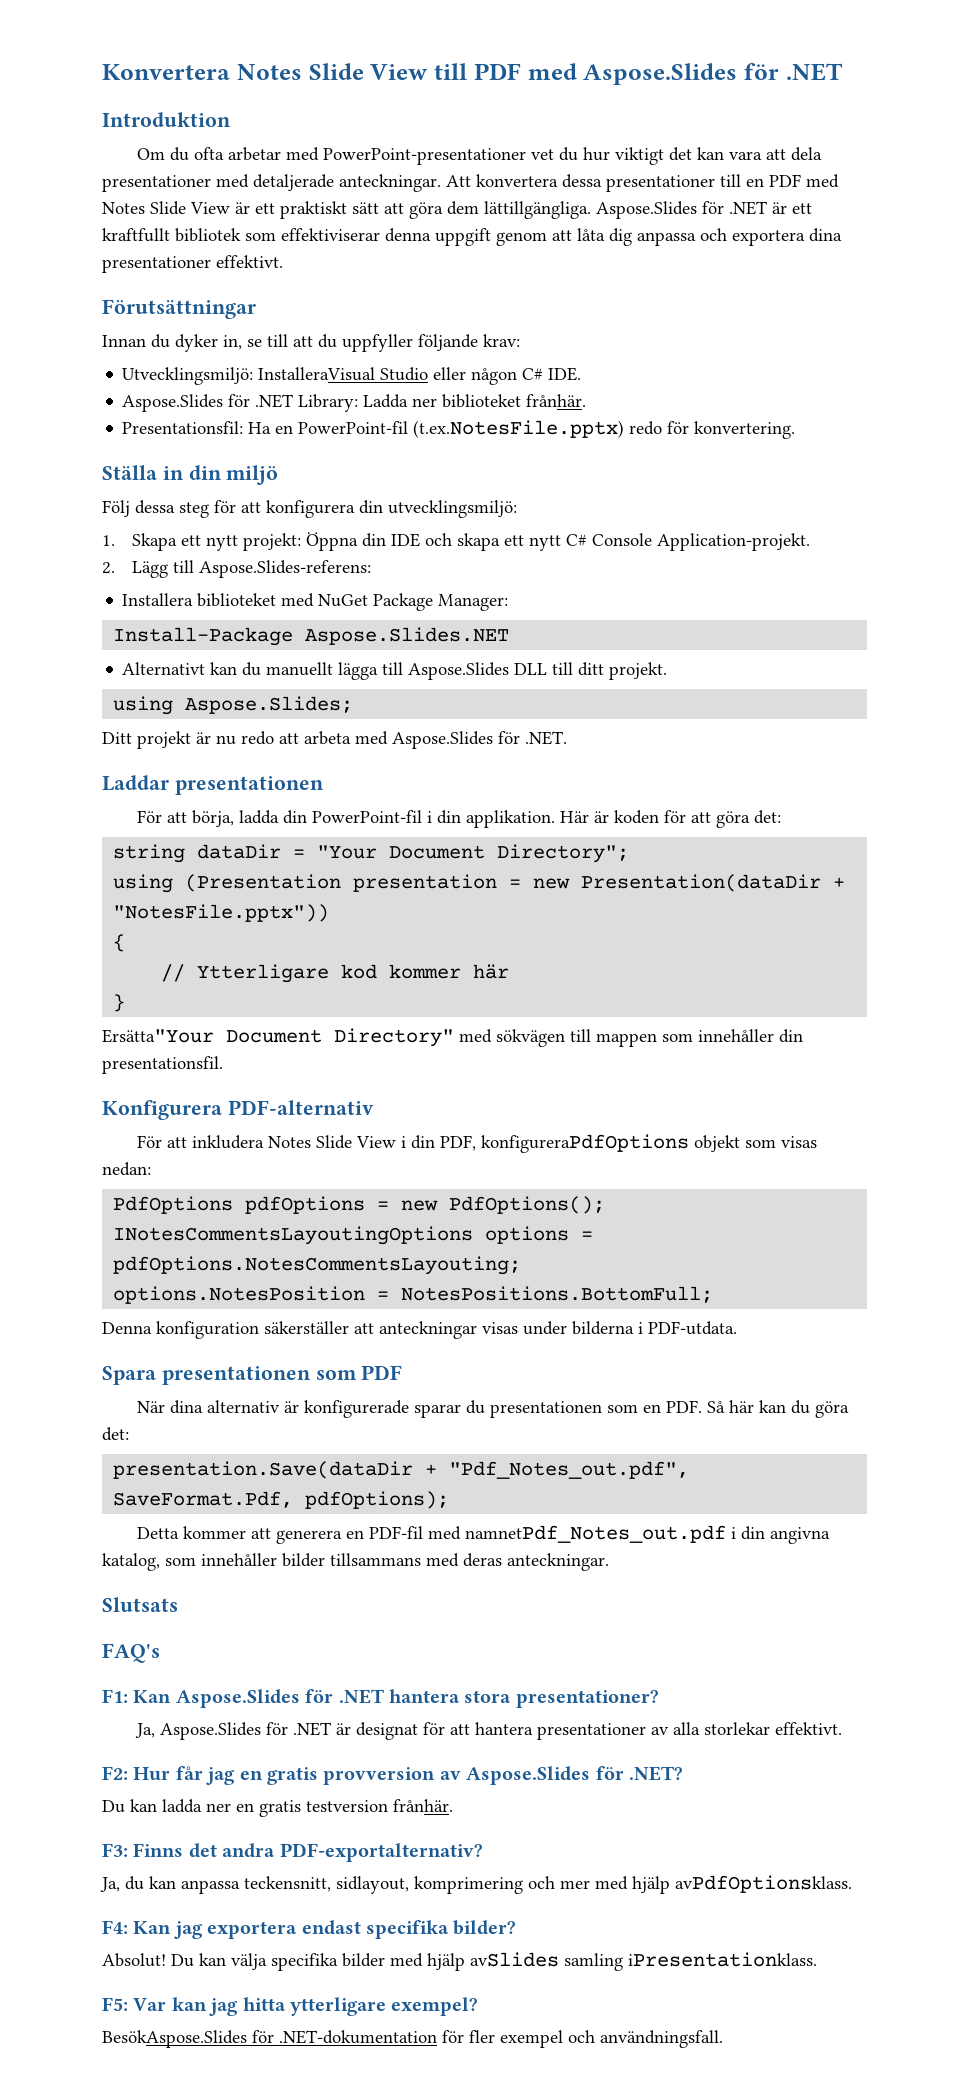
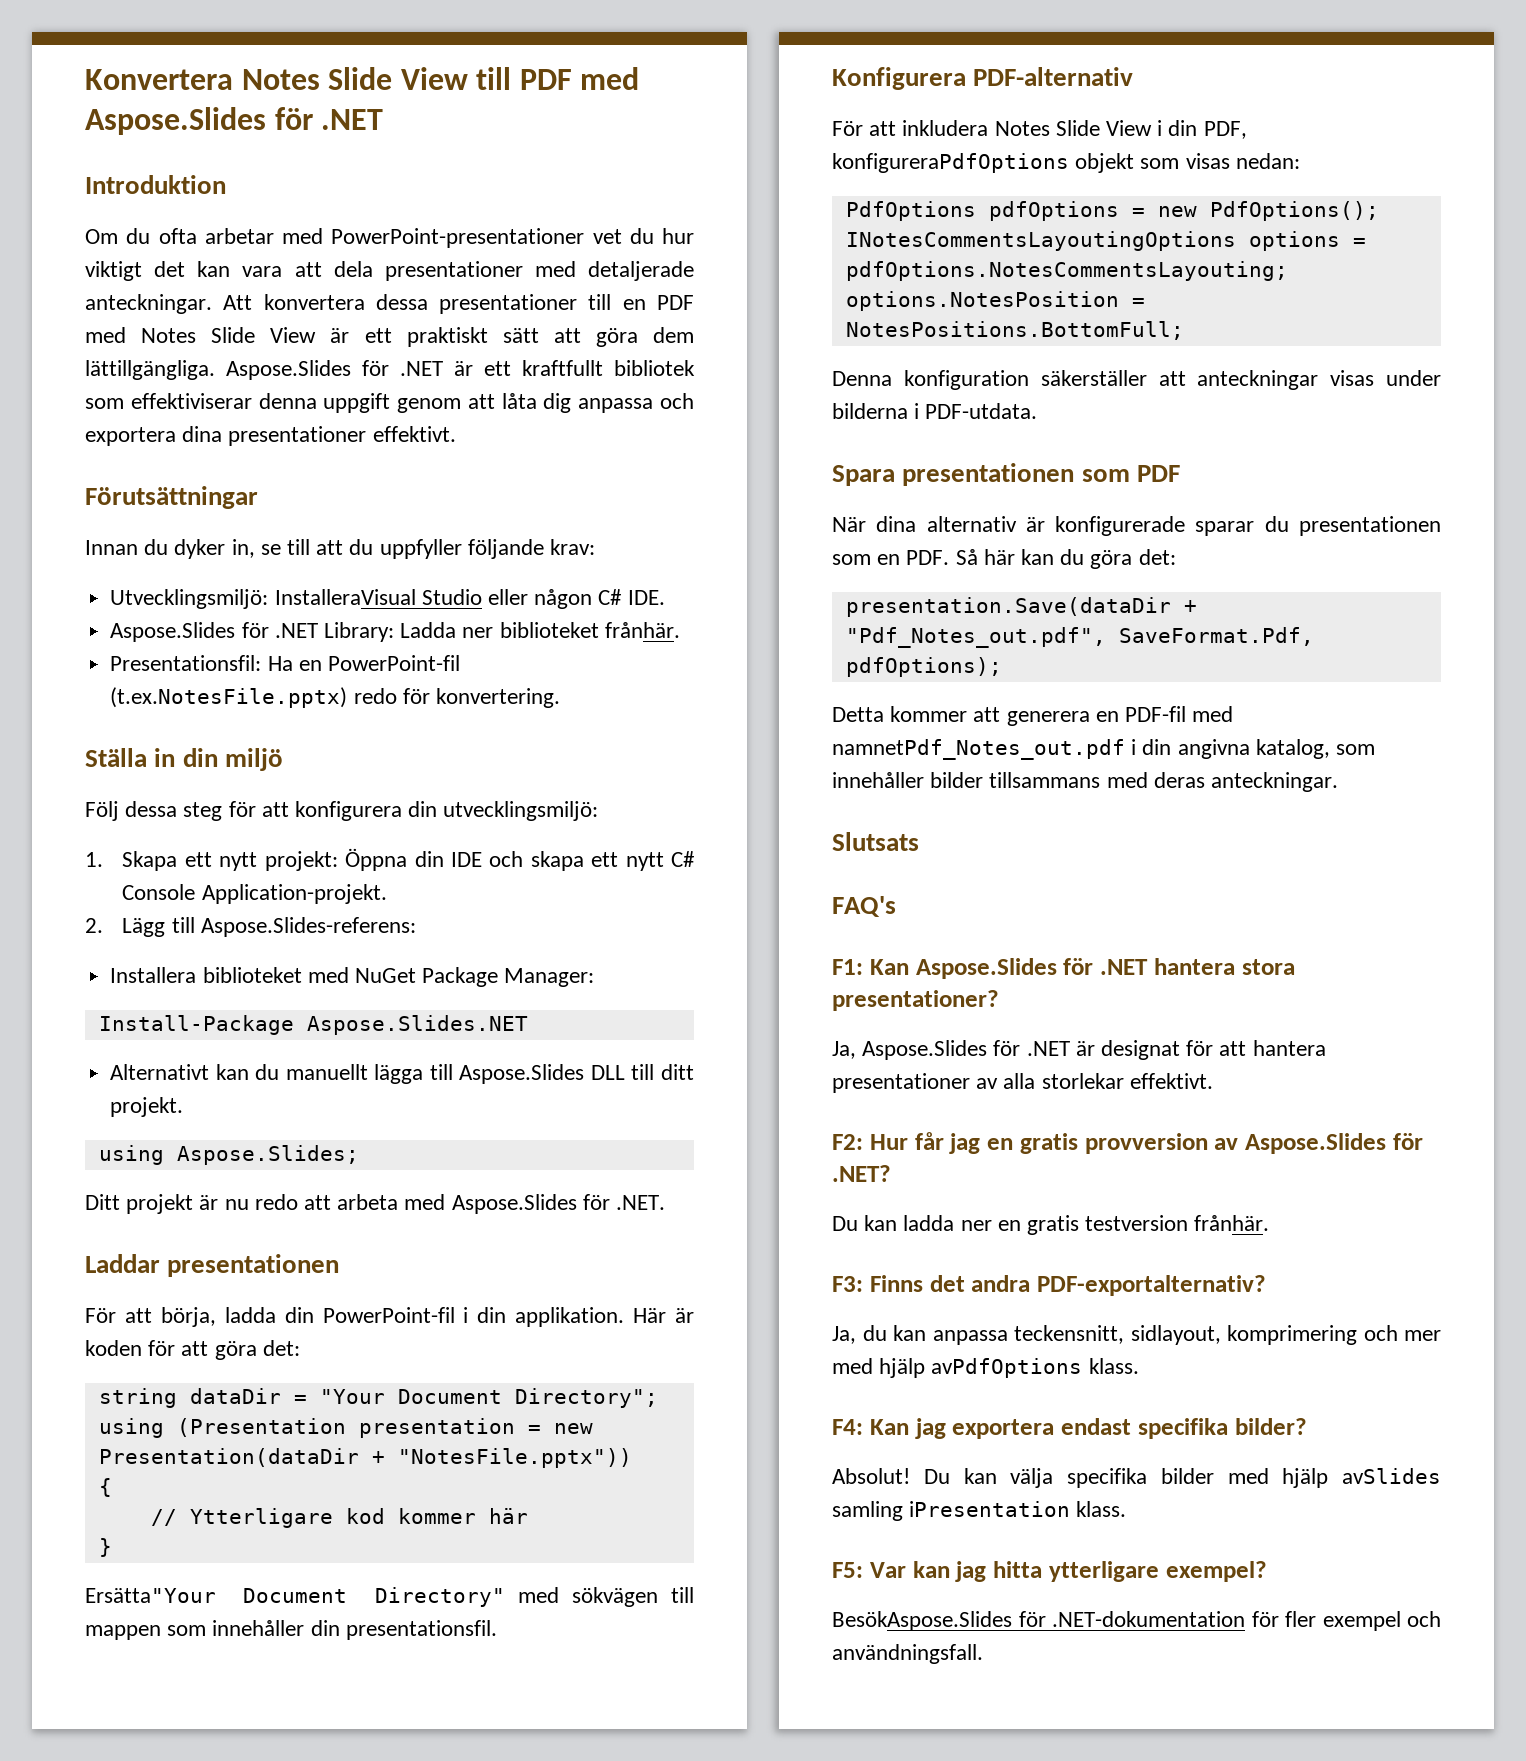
- Ja, du kan anpassa teckensnitt, sidlayout, komprimering och mer med hjälp avPdfOptionsklass.
+ Ja, du kan anpassa teckensnitt, sidlayout, komprimering och mer med hjälp avPdfOptions klass.
- Du kan välja specifika bilder med hjälp avSlides samling iPresentationklass.
+ Du kan välja specifika bilder med hjälp avSlides samling iPresentation klass.

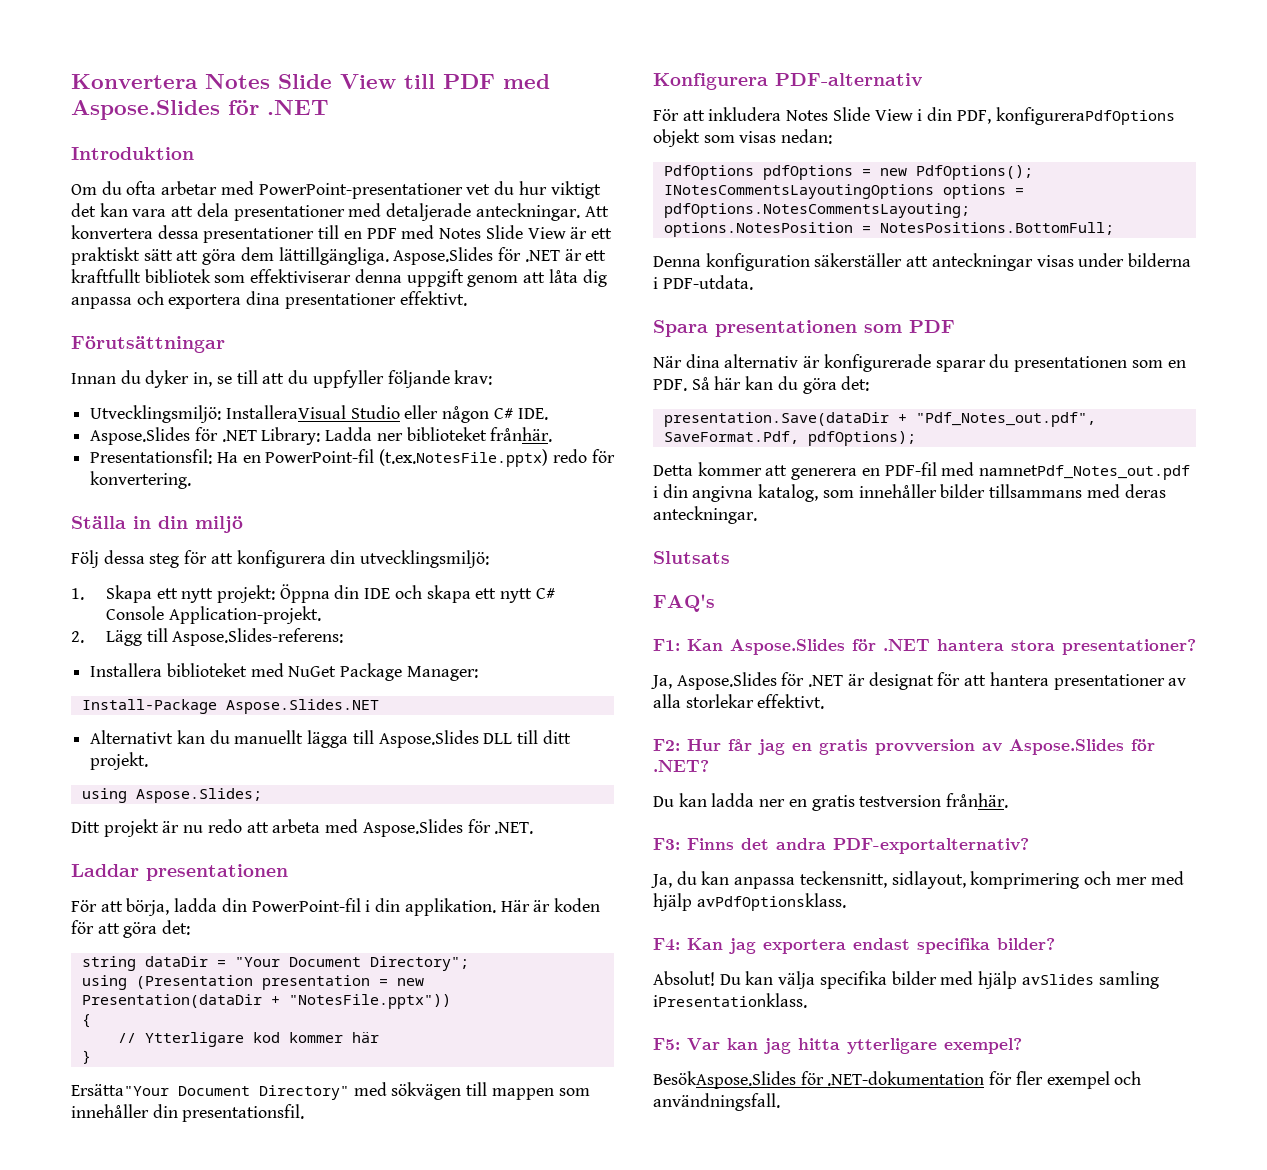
- Ja, du kan anpassa teckensnitt, sidlayout, komprimering och mer med hjälp avPdfOptions klass.
+ Ja, du kan anpassa teckensnitt, sidlayout, komprimering och mer med hjälp avPdfOptionsklass.
- Du kan välja specifika bilder med hjälp avSlides samling iPresentation klass.
+ Du kan välja specifika bilder med hjälp avSlides samling iPresentationklass.

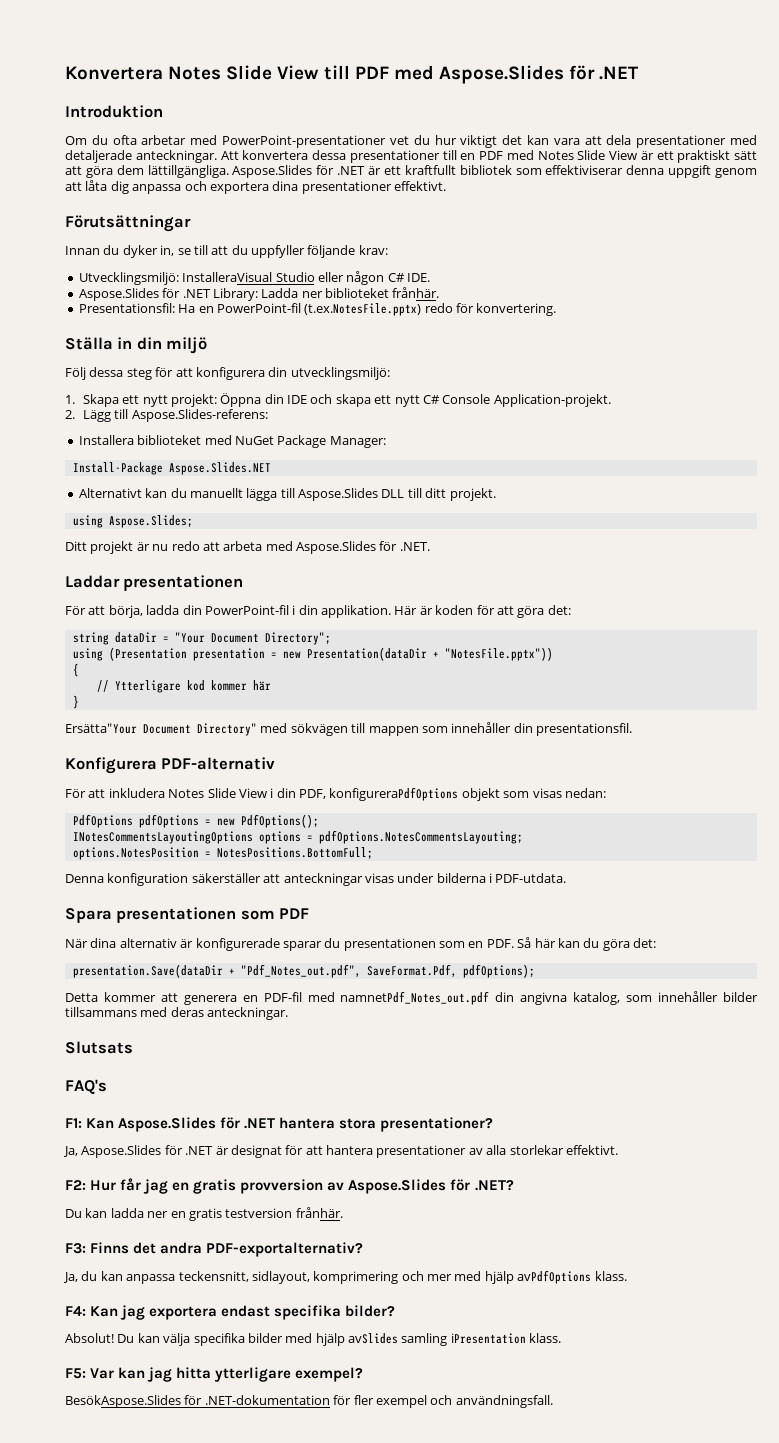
- Detta kommer att generera en PDF-fil med namnetPdf_Notes_out.pdf i din angivna katalog, som innehåller bilder tillsammans med deras anteckningar.
+ Detta kommer att generera en PDF-fil med namnetPdf_Notes_out.pdf din angivna katalog, som innehåller bilder tillsammans med deras anteckningar.
- Ja, du kan anpassa teckensnitt, sidlayout, komprimering och mer med hjälp avPdfOptionsklass.
+ Ja, du kan anpassa teckensnitt, sidlayout, komprimering och mer med hjälp avPdfOptions klass.
- Du kan välja specifika bilder med hjälp avSlides samling iPresentationklass.
+ Du kan välja specifika bilder med hjälp avSlides samling iPresentation klass.

